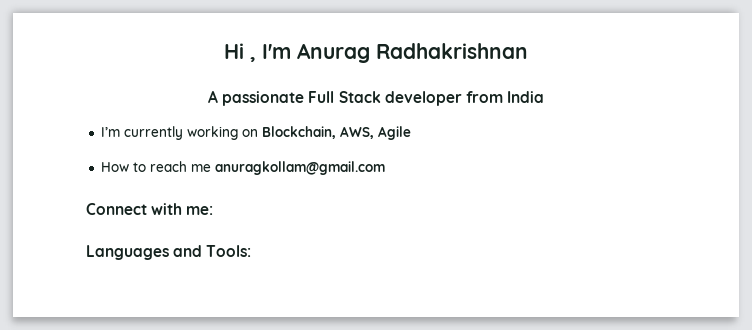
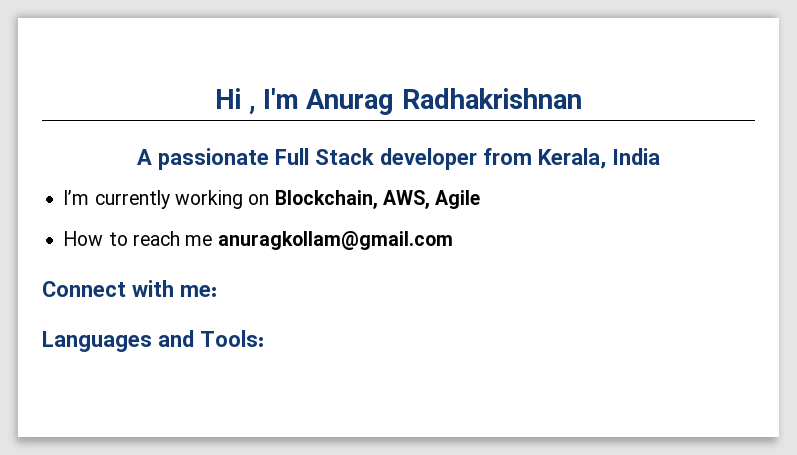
- A passionate Full Stack developer from India
+ A passionate Full Stack developer from Kerala, India

